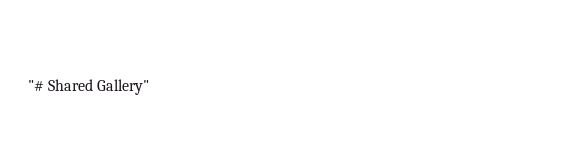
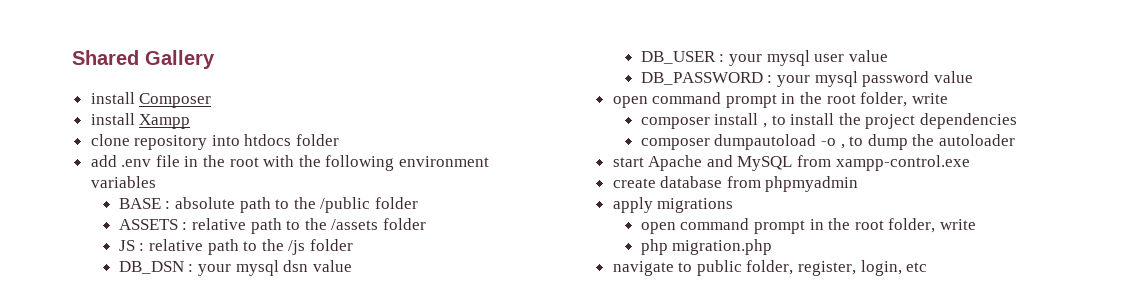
- "# Shared Gallery"
+ Shared Gallery
+ install Composer
+ install Xampp
+ clone repository into htdocs folder
+ add .env file in the root with the following environment variables
+ BASE : absolute path to the /public folder
+ ASSETS : relative path to the /assets folder
+ JS : relative path to the /js folder
+ DB_DSN : your mysql dsn value
+ DB_USER : your mysql user value
+ DB_PASSWORD : your mysql password value
+ open command prompt in the root folder, write
+ composer install , to install the project dependencies
+ composer dumpautoload -o , to dump the autoloader
+ start Apache and MySQL from xampp-control.exe
+ create database from phpmyadmin
+ apply migrations
+ open command prompt in the root folder, write
+ php migration.php
+ navigate to public folder, register, login, etc

